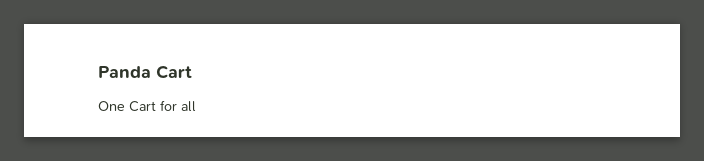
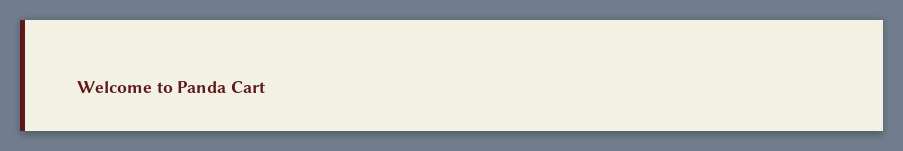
- Panda Cart
+ Welcome to Panda Cart
- One Cart for all

